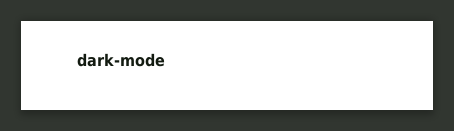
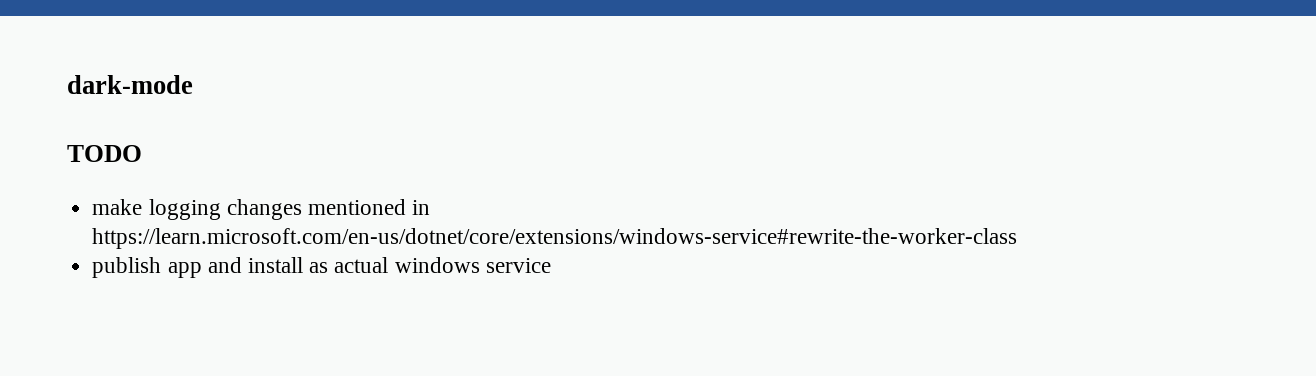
+ TODO
+ make logging changes mentioned in https://learn.microsoft.com/en-us/dotnet/core/extensions/windows-service#rewrite-the-worker-class
+ publish app and install as actual windows service

